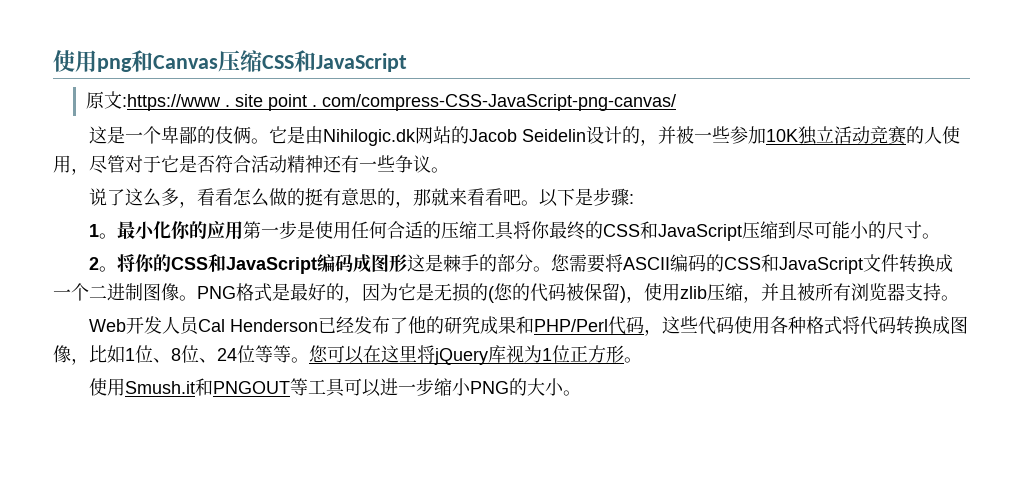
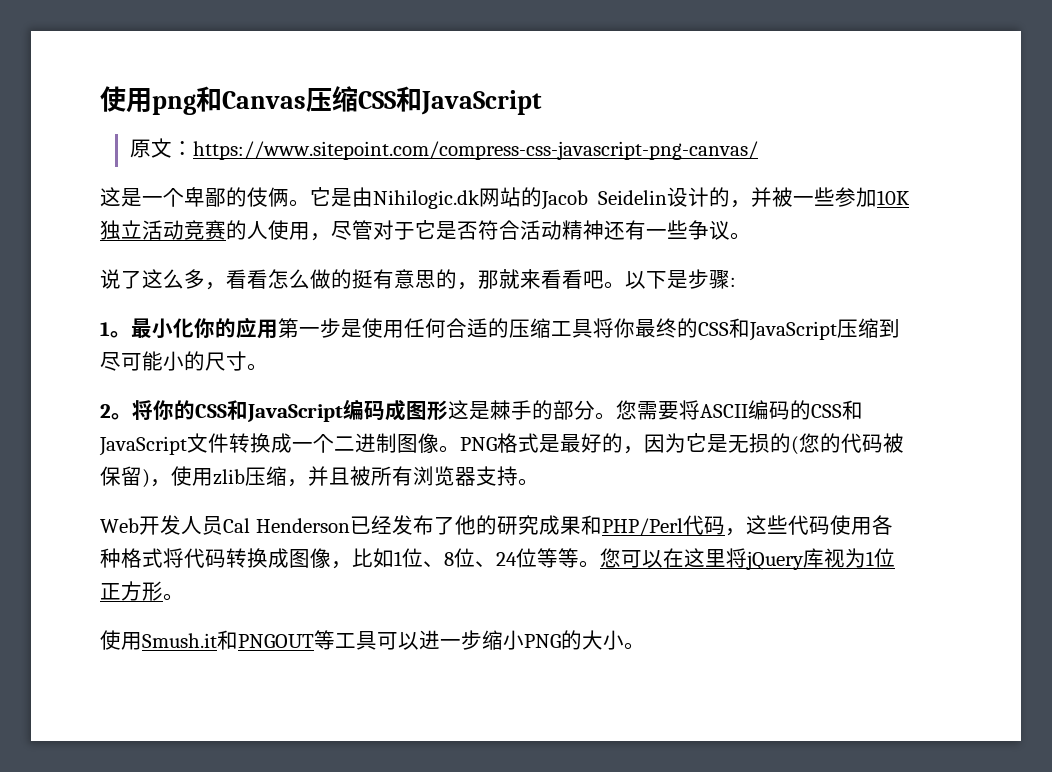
- 原文:https://www . site point . com/compress-CSS-JavaScript-png-canvas/
+ 原文：https://www.sitepoint.com/compress-css-javascript-png-canvas/

